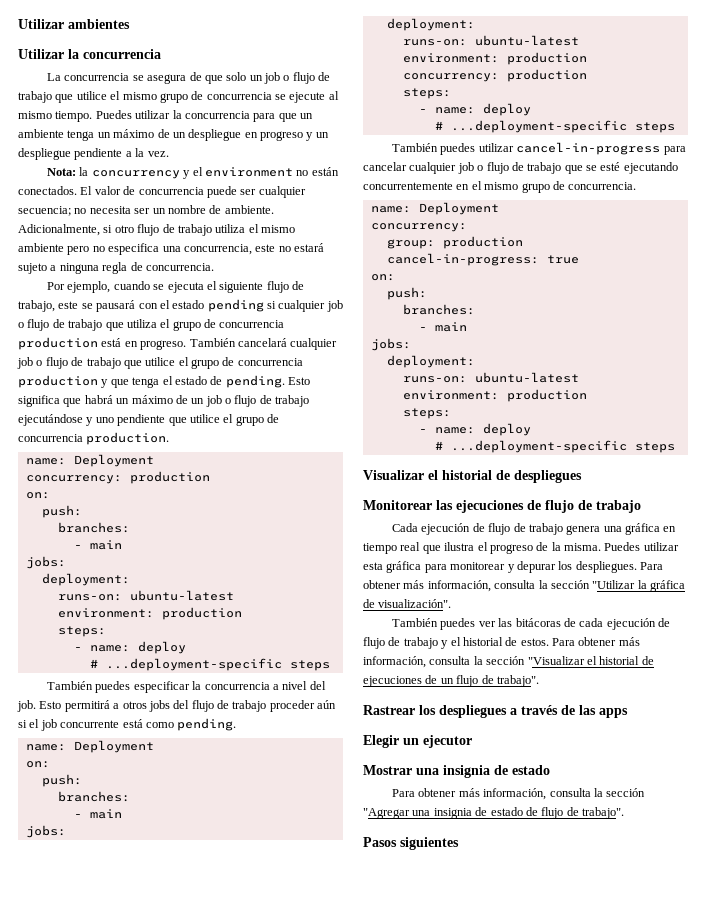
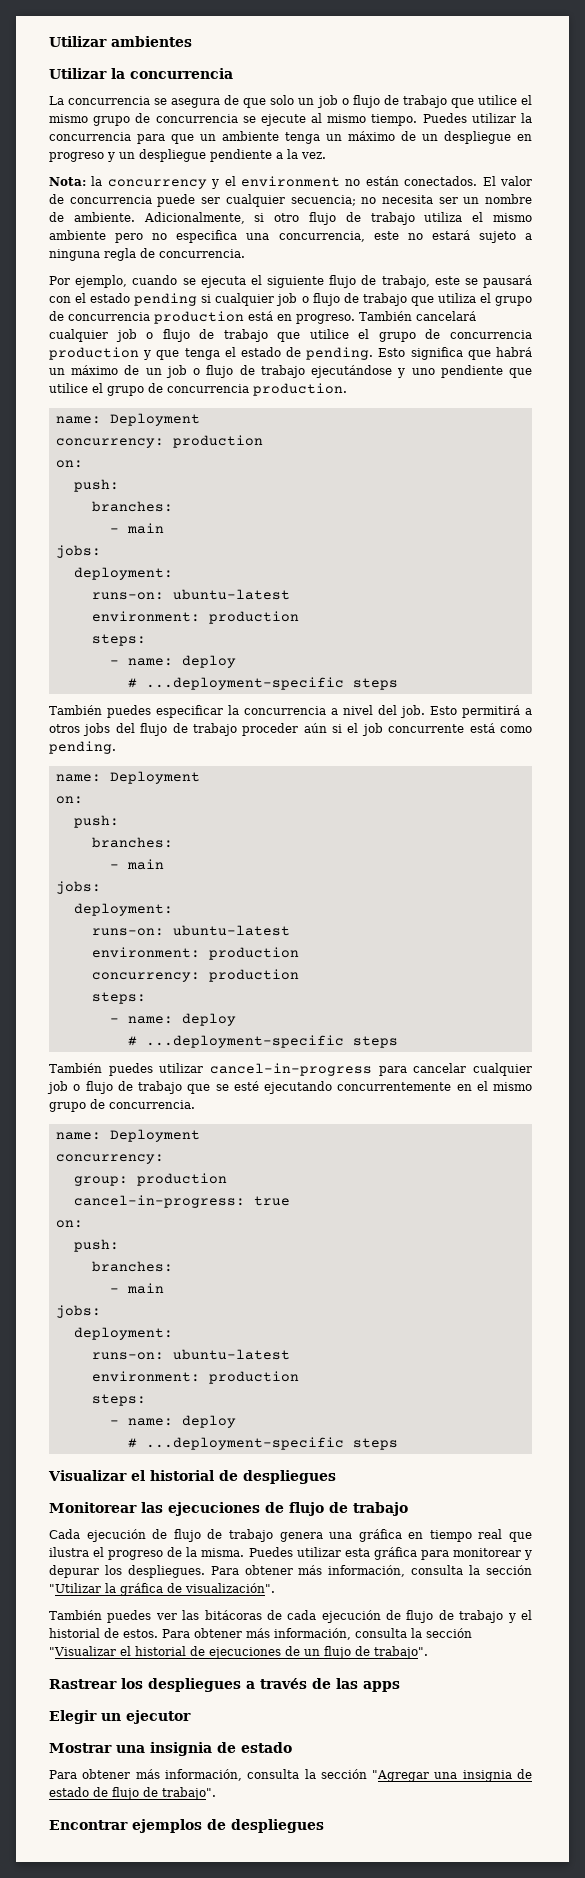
- Pasos siguientes
+ Encontrar ejemplos de despliegues

